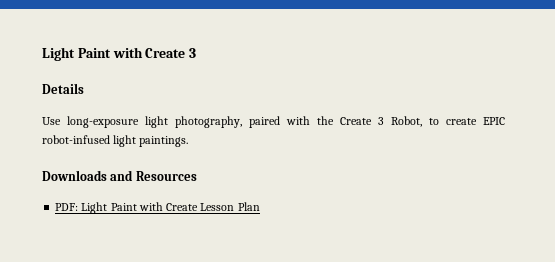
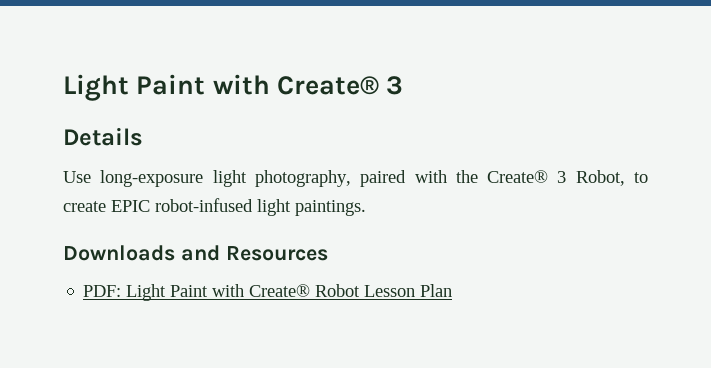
- Light Paint with Create 3
+ Light Paint with Create® 3
- Use long-exposure light photography, paired with the Create 3 Robot, to create EPIC robot-infused light paintings.
+ Use long-exposure light photography, paired with the Create® 3 Robot, to create EPIC robot-infused light paintings.
- PDF: Light Paint with Create Lesson Plan
+ PDF: Light Paint with Create® Robot Lesson Plan

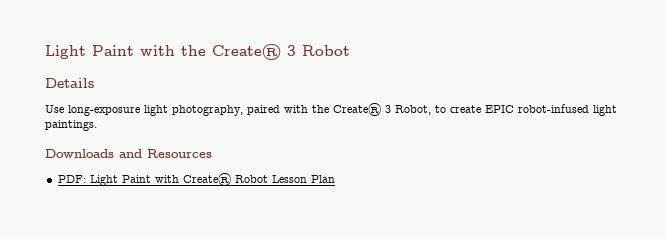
- Light Paint with Create® 3
+ Light Paint with the Create® 3 Robot

